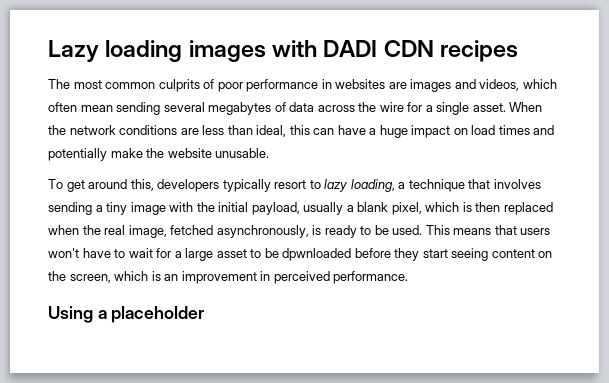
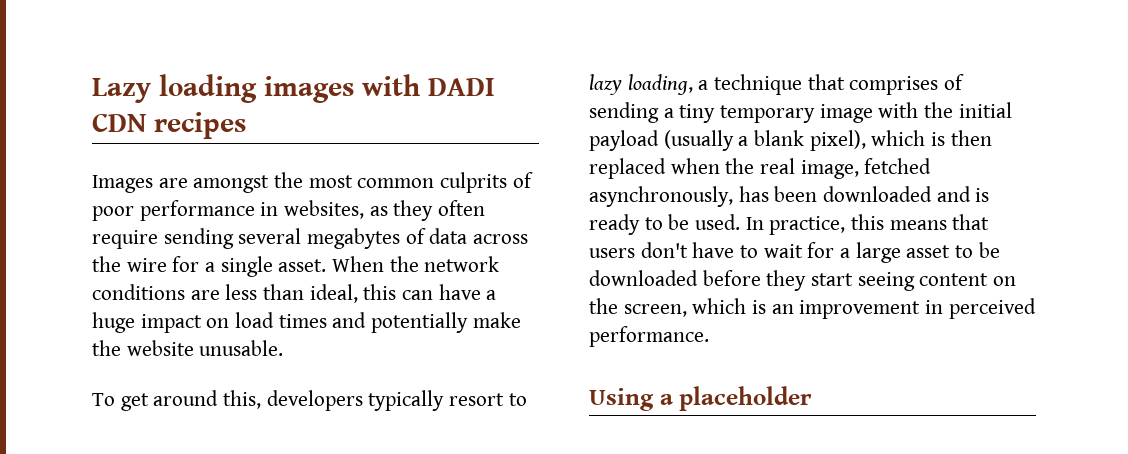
- The most common culprits of poor performance in websites are images and videos, which often mean sending several megabytes of data across the wire for a single asset.
+ Images are amongst the most common culprits of poor performance in websites, as they often require sending several megabytes of data across the wire for a single asset.
- To get around this, developers typically resort to lazy loading, a technique that involves sending a tiny image with the initial payload, usually a blank pixel, which is then replaced when the real image, fetched asynchronously, is ready to be used.
+ To get around this, developers typically resort to lazy loading, a technique that comprises of sending a tiny temporary image with the initial payload (usually a blank pixel), which is then replaced when the real image, fetched asynchronously, has been downloaded and is ready to be used.
- This means that users won't have to wait for a large asset to be dpwnloaded before they start seeing content on the screen, which is an improvement in perceived performance.
+ In practice, this means that users don't have to wait for a large asset to be downloaded before they start seeing content on the screen, which is an improvement in perceived performance.

